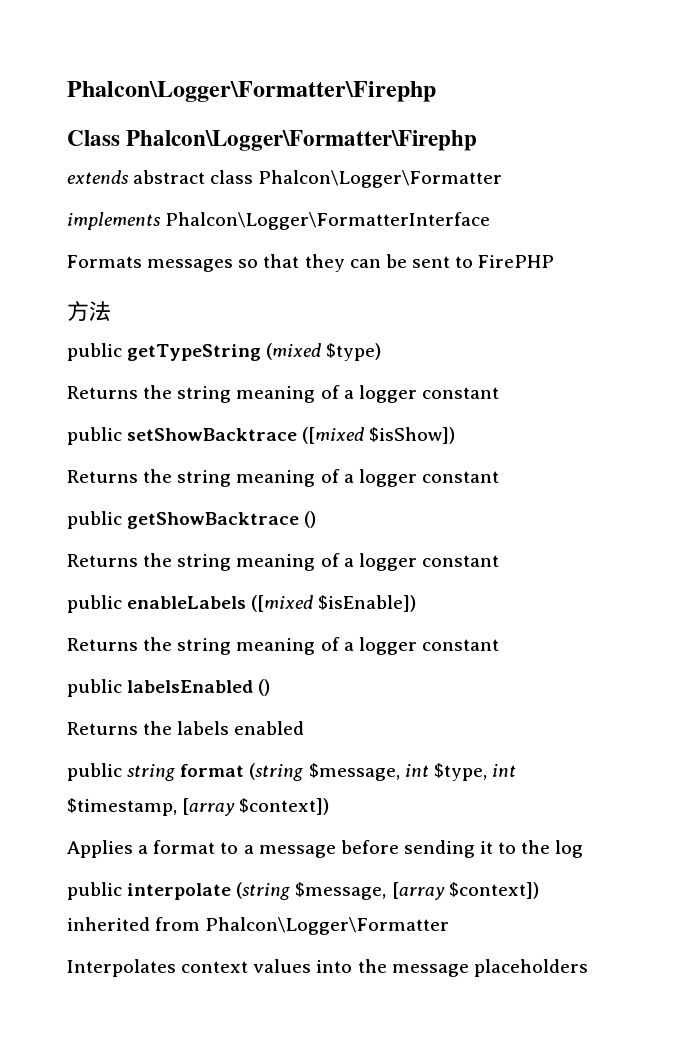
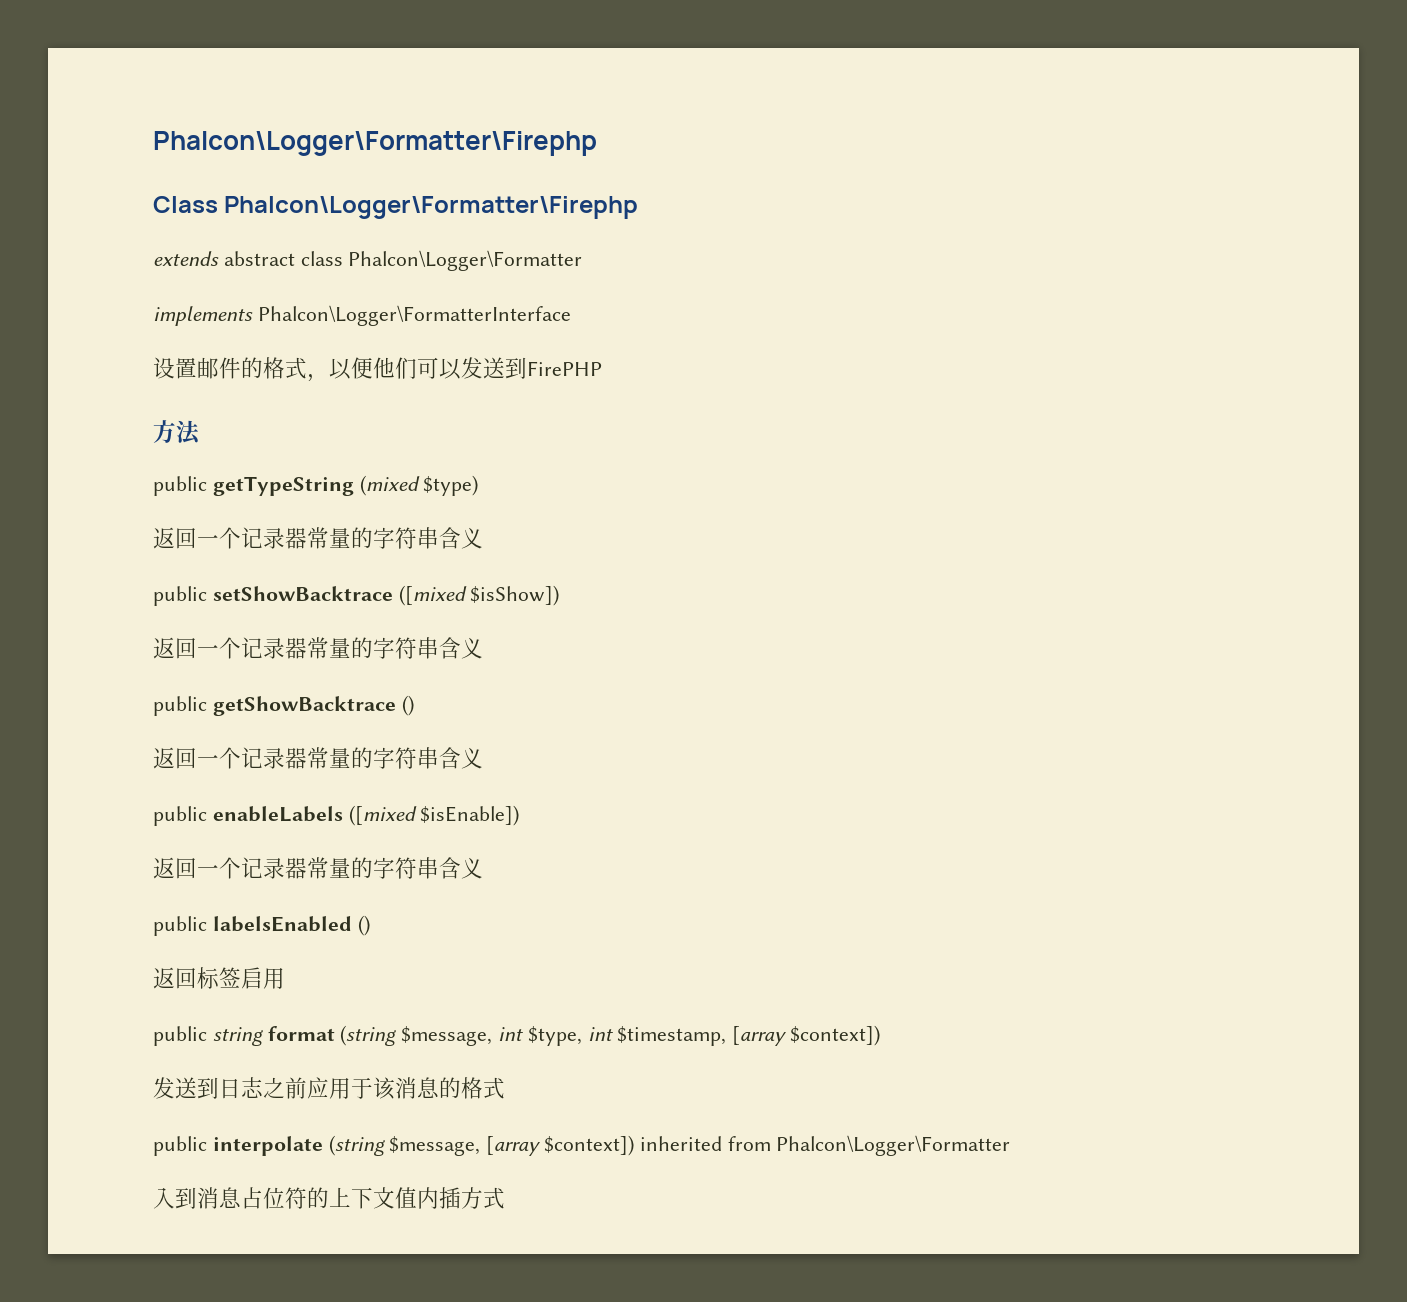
- Formats messages so that they can be sent to FirePHP
+ 设置邮件的格式，以便他们可以发送到FirePHP
  public getTypeString (mixed $type)
- Returns the string meaning of a logger constant
+ 返回一个记录器常量的字符串含义
  public setShowBacktrace ([mixed $isShow])
- Returns the string meaning of a logger constant
+ 返回一个记录器常量的字符串含义
  public getShowBacktrace ()
- Returns the string meaning of a logger constant
+ 返回一个记录器常量的字符串含义
  public enableLabels ([mixed $isEnable])
- Returns the string meaning of a logger constant
+ 返回一个记录器常量的字符串含义
- Returns the labels enabled
+ 返回标签启用
- Applies a format to a message before sending it to the log
+ 发送到日志之前应用于该消息的格式
- Interpolates context values into the message placeholders
+ 入到消息占位符的上下文值内插方式

